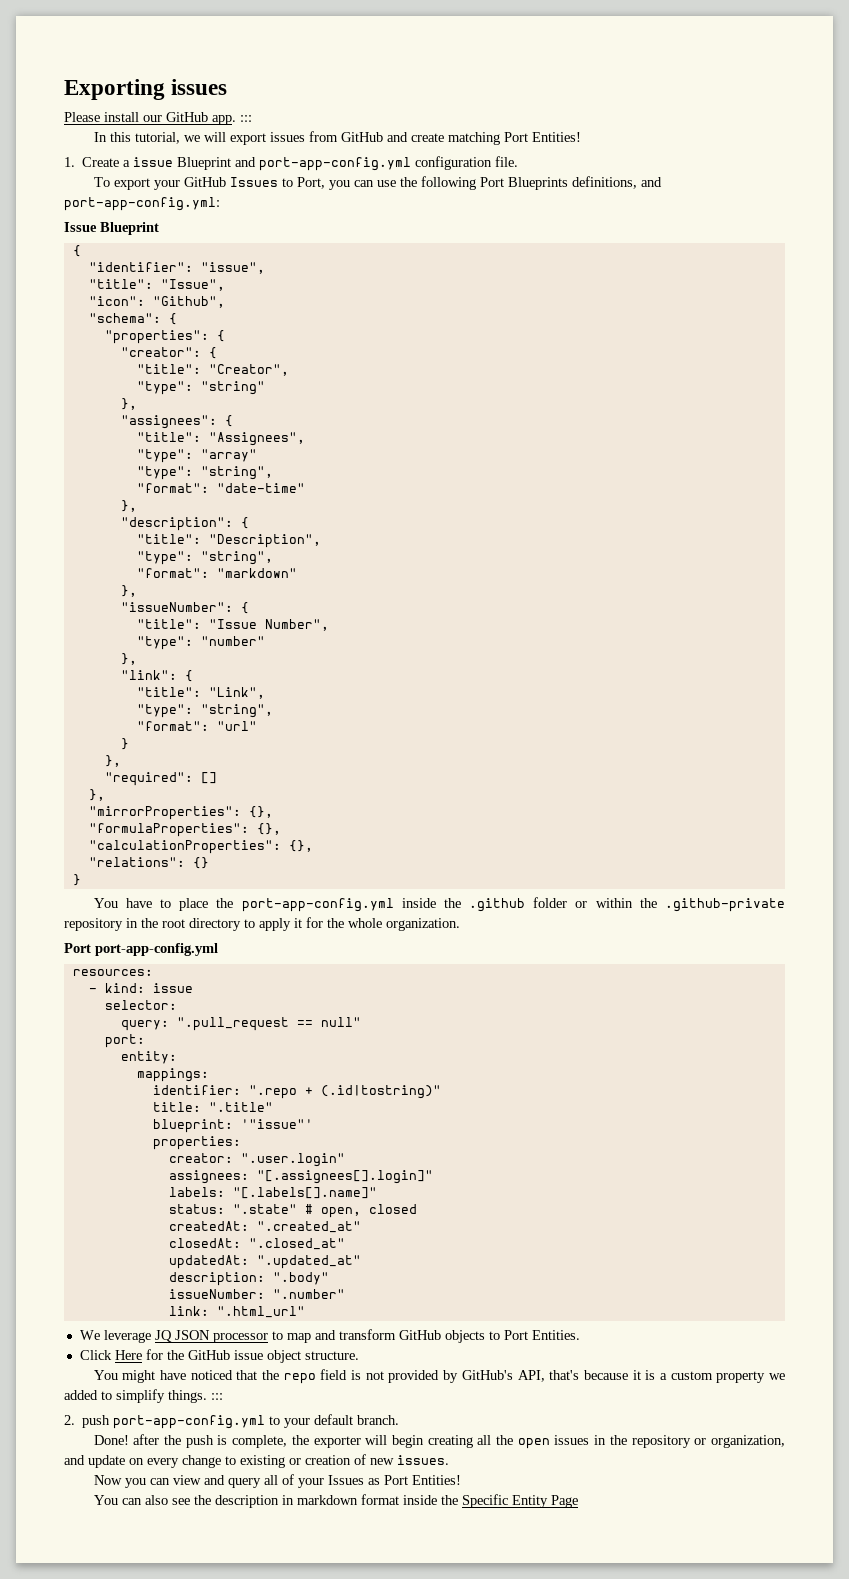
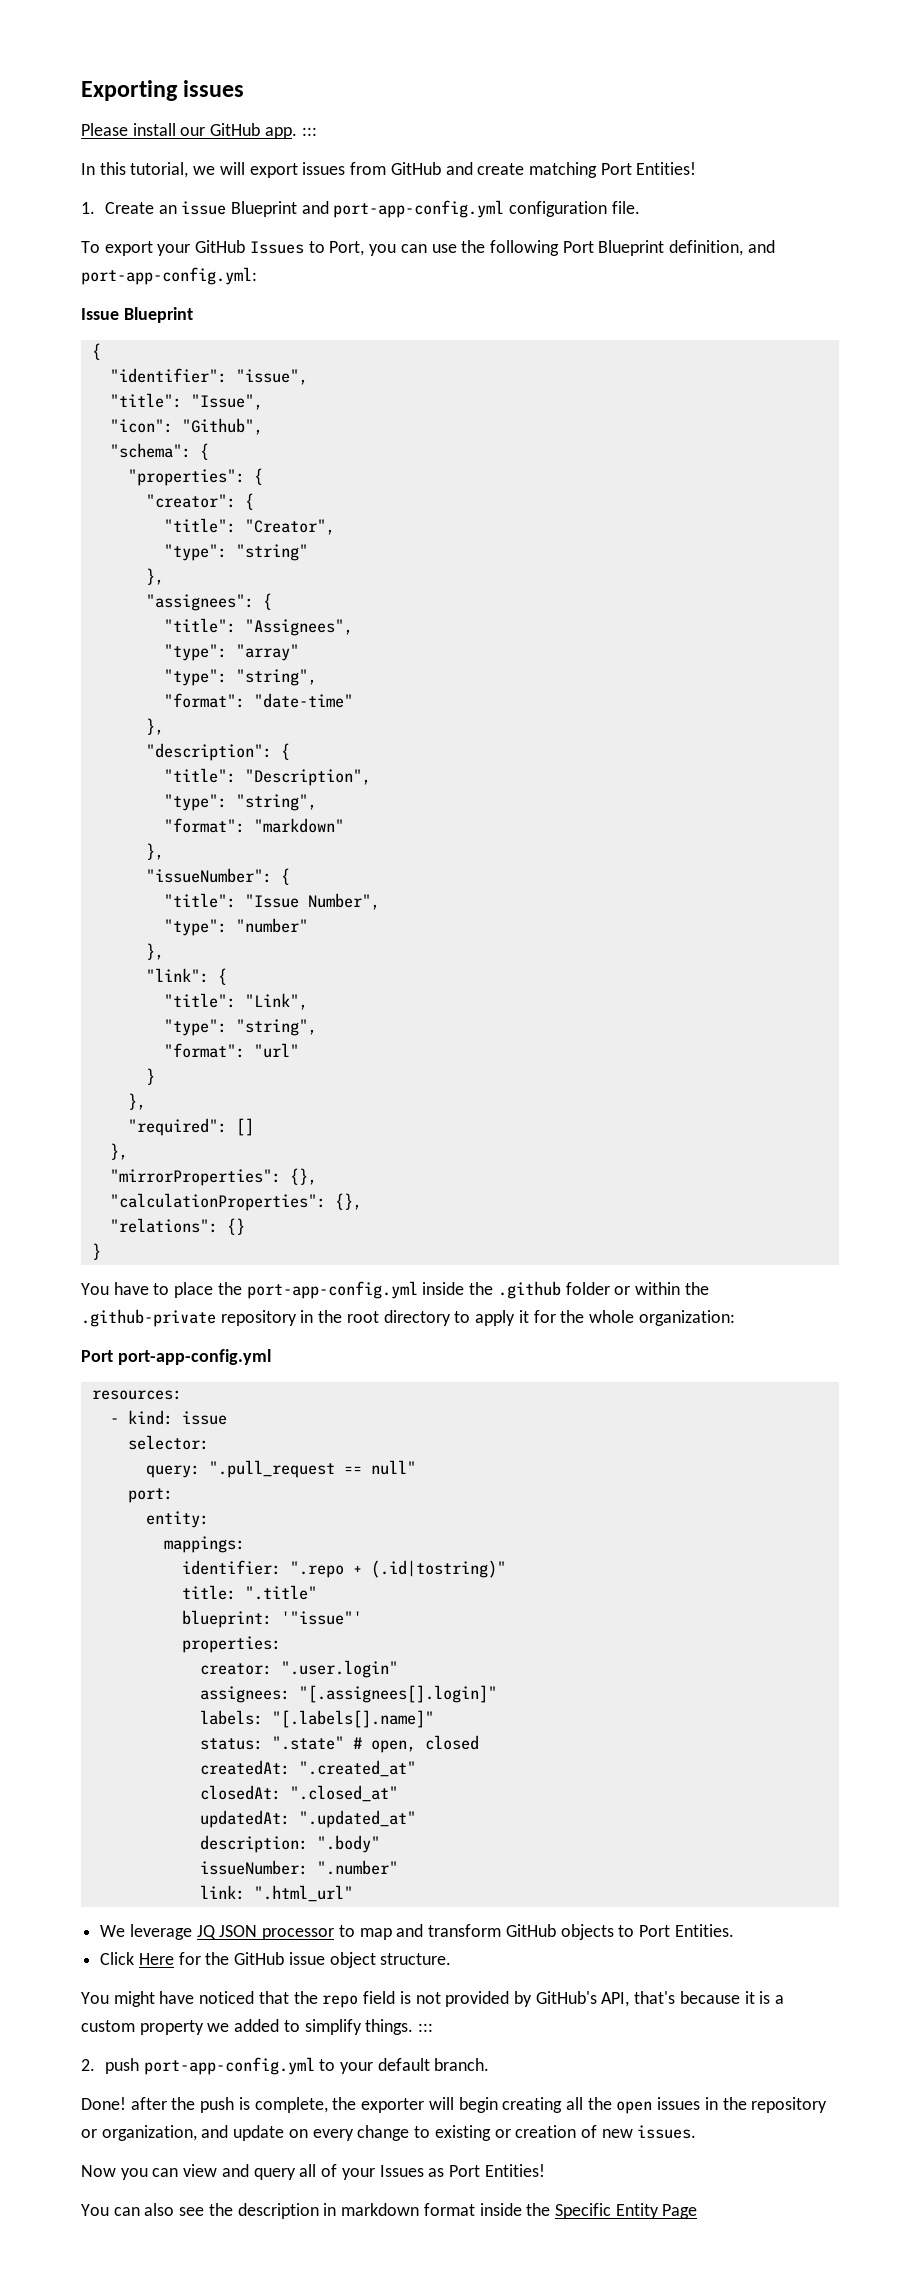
- 1. Create a issue Blueprint and port-app-config.yml configuration file.
+ 1. Create an issue Blueprint and port-app-config.yml configuration file.
- To export your GitHub Issues to Port, you can use the following Port Blueprints definitions, and port-app-config.yml:
+ To export your GitHub Issues to Port, you can use the following Port Blueprint definition, and port-app-config.yml:
- "formulaProperties": {},
- You have to place the port-app-config.yml inside the .github folder or within the .github-private repository in the root directory to apply it for the whole organization.
+ You have to place the port-app-config.yml inside the .github folder or within the .github-private repository in the root directory to apply it for the whole organization:

